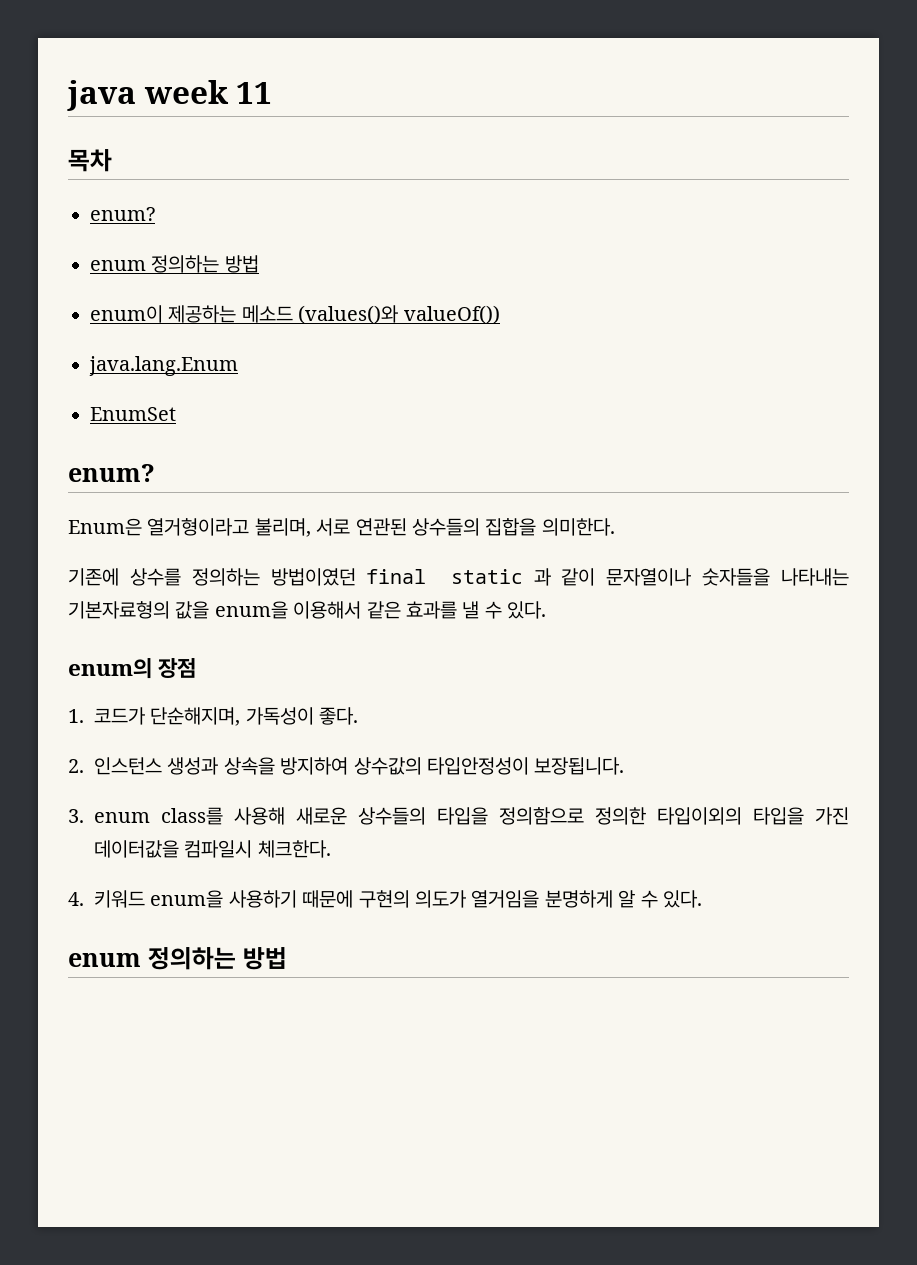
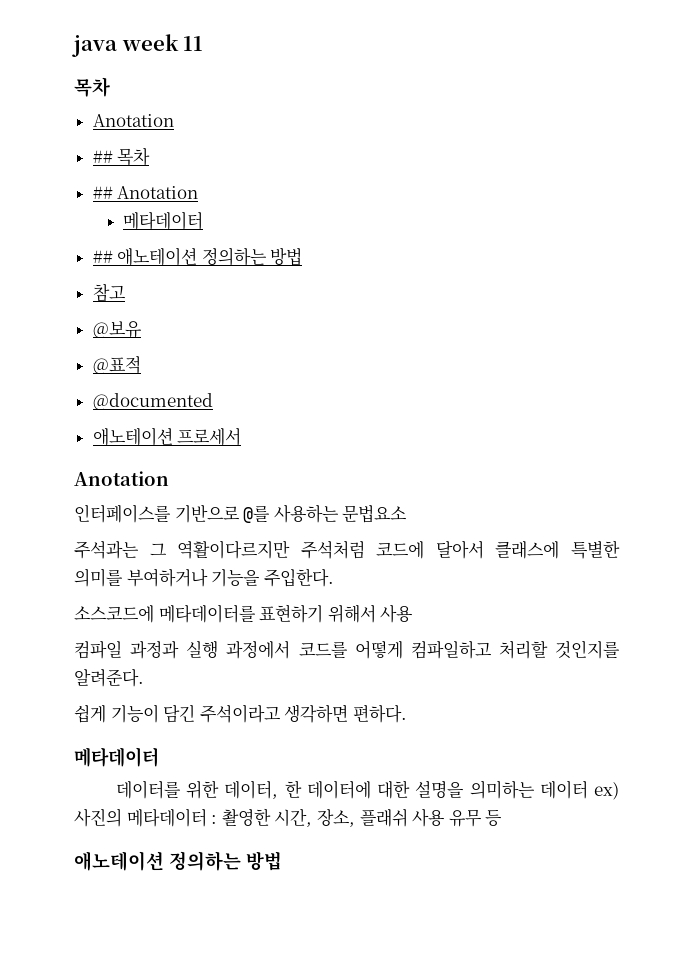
  java week 11
  목차
- enum?
- enum 정의하는 방법
- enum이 제공하는 메소드 (values()와 valueOf())
- java.lang.Enum
- EnumSet
- enum?
- Enum은 열거형이라고 불리며, 서로 연관된 상수들의 집합을 의미한다.
- 기존에 상수를 정의하는 방법이였던 final static 과 같이 문자열이나 숫자들을 나타내는 기본자료형의 값을 enum을 이용해서 같은 효과를 낼 수 있다.
- enum의 장점
- 1. 코드가 단순해지며, 가독성이 좋다.
- 2. 인스턴스 생성과 상속을 방지하여 상수값의 타입안정성이 보장됩니다.
- 3. enum class를 사용해 새로운 상수들의 타입을 정의함으로 정의한 타입이외의 타입을 가진 데이터값을 컴파일시 체크한다.
- 4. 키워드 enum을 사용하기 때문에 구현의 의도가 열거임을 분명하게 알 수 있다.
- enum 정의하는 방법
+ Anotation
+ ## 목차
+ ## Anotation
+ 메타데이터
+ ## 애노테이션 정의하는 방법
+ 참고
+ @보유
+ @표적
+ @documented
+ 애노테이션 프로세서
+ Anotation
+ 인터페이스를 기반으로 @를 사용하는 문법요소
+ 주석과는 그 역활이다르지만 주석처럼 코드에 달아서 클래스에 특별한 의미를 부여하거나 기능을 주입한다.
+ 소스코드에 메타데이터를 표현하기 위해서 사용
+ 컴파일 과정과 실행 과정에서 코드를 어떻게 컴파일하고 처리할 것인지를 알려준다.
+ 쉽게 기능이 담긴 주석이라고 생각하면 편하다.
+ 메타데이터
+ 데이터를 위한 데이터, 한 데이터에 대한 설명을 의미하는 데이터 ex) 사진의 메타데이터 : 촬영한 시간, 장소, 플래쉬 사용 유무 등
+ 애노테이션 정의하는 방법

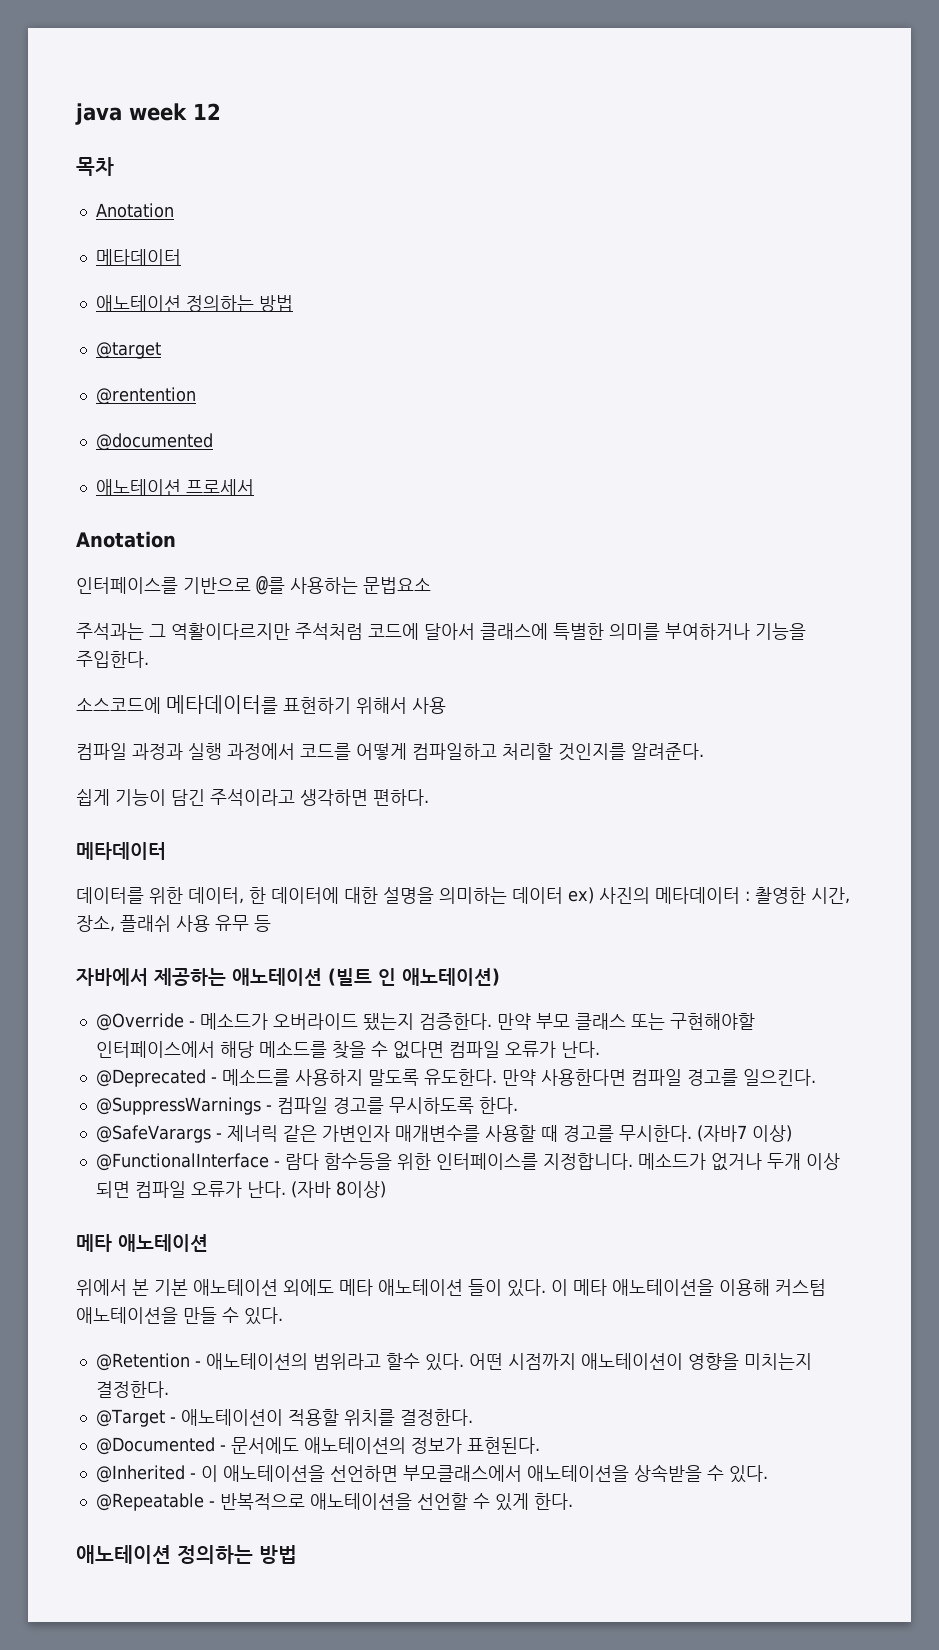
- java week 11
+ java week 12
  목차
  Anotation
- ## 목차
- ## Anotation
  메타데이터
- ## 애노테이션 정의하는 방법
+ 애노테이션 정의하는 방법
- 참고
- @보유
- @표적
+ @target
+ @rentention
+ 자바에서 제공하는 애노테이션 (빌트 인 애노테이션)
+ @Override - 메소드가 오버라이드 됐는지 검증한다. 만약 부모 클래스 또는 구현해야할 인터페이스에서 해당 메소드를 찾을 수 없다면 컴파일 오류가 난다.
+ @Deprecated - 메소드를 사용하지 말도록 유도한다. 만약 사용한다면 컴파일 경고를 일으킨다.
+ @SuppressWarnings - 컴파일 경고를 무시하도록 한다.
+ @SafeVarargs - 제너릭 같은 가변인자 매개변수를 사용할 때 경고를 무시한다. (자바7 이상)
+ @FunctionalInterface - 람다 함수등을 위한 인터페이스를 지정합니다. 메소드가 없거나 두개 이상 되면 컴파일 오류가 난다. (자바 8이상)
+ 메타 애노테이션
+ 위에서 본 기본 애노테이션 외에도 메타 애노테이션 들이 있다. 이 메타 애노테이션을 이용해 커스텀 애노테이션을 만들 수 있다.
+ @Retention - 애노테이션의 범위라고 할수 있다. 어떤 시점까지 애노테이션이 영향을 미치는지 결정한다.
+ @Target - 애노테이션이 적용할 위치를 결정한다.
+ @Documented - 문서에도 애노테이션의 정보가 표현된다.
+ @Inherited - 이 애노테이션을 선언하면 부모클래스에서 애노테이션을 상속받을 수 있다.
+ @Repeatable - 반복적으로 애노테이션을 선언할 수 있게 한다.

